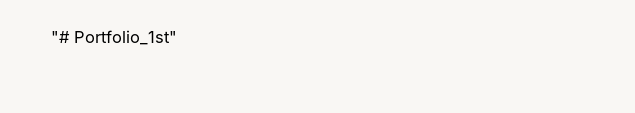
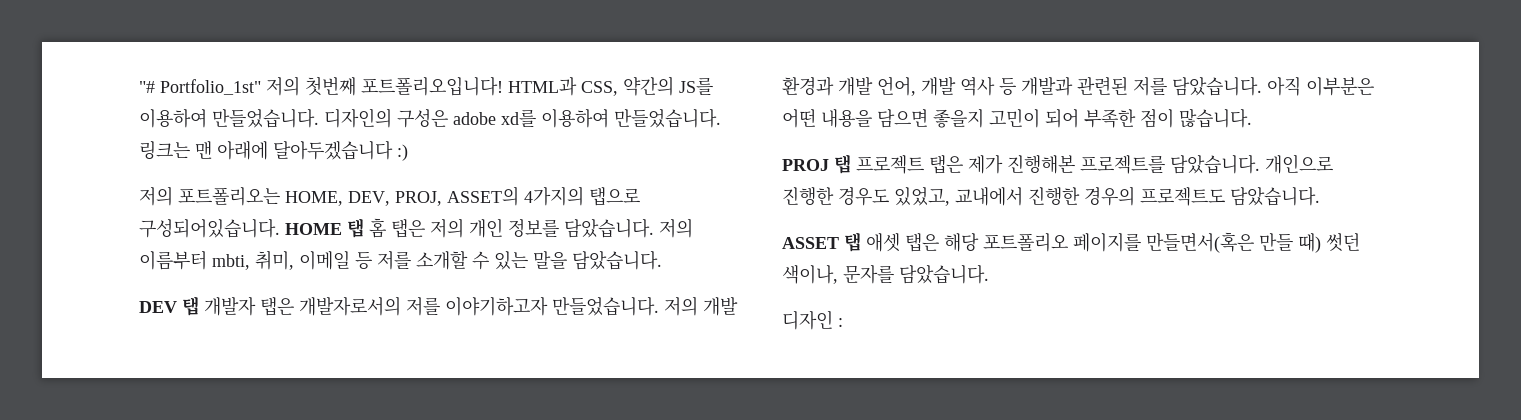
- "# Portfolio_1st"
+ "# Portfolio_1st" 저의 첫번째 포트폴리오입니다! HTML과 CSS, 약간의 JS를 이용하여 만들었습니다. 디자인의 구성은 adobe xd를 이용하여 만들었습니다. 링크는 맨 아래에 달아두겠습니다 :)
+ 저의 포트폴리오는 HOME, DEV, PROJ, ASSET의 4가지의 탭으로 구성되어있습니다. HOME 탭 홈 탭은 저의 개인 정보를 담았습니다. 저의 이름부터 mbti, 취미, 이메일 등 저를 소개할 수 있는 말을 담았습니다.
+ DEV 탭 개발자 탭은 개발자로서의 저를 이야기하고자 만들었습니다. 저의 개발 환경과 개발 언어, 개발 역사 등 개발과 관련된 저를 담았습니다. 아직 이부분은 어떤 내용을 담으면 좋을지 고민이 되어 부족한 점이 많습니다.
+ PROJ 탭 프로젝트 탭은 제가 진행해본 프로젝트를 담았습니다. 개인으로 진행한 경우도 있었고, 교내에서 진행한 경우의 프로젝트도 담았습니다.
+ ASSET 탭 애셋 탭은 해당 포트폴리오 페이지를 만들면서(혹은 만들 때) 썻던 색이나, 문자를 담았습니다.
+ 디자인 :

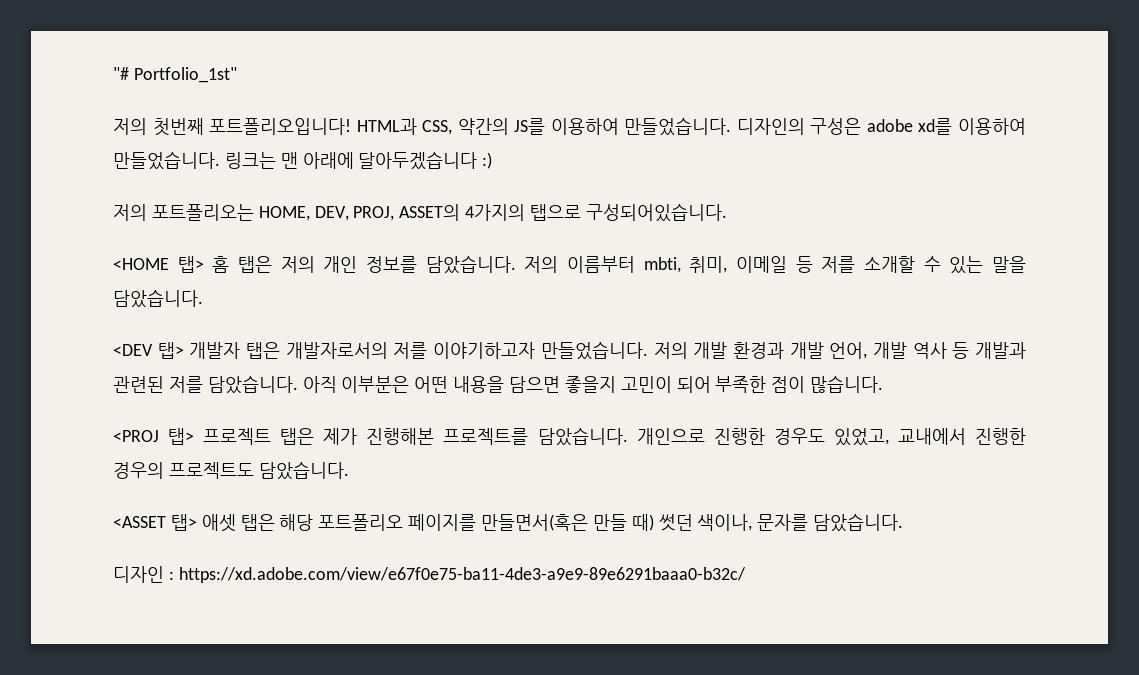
- "# Portfolio_1st" 저의 첫번째 포트폴리오입니다!
+ "# Portfolio_1st"
+ 저의 첫번째 포트폴리오입니다!
- 저의 포트폴리오는 HOME, DEV, PROJ, ASSET의 4가지의 탭으로 구성되어있습니다. HOME 탭 홈 탭은 저의 개인 정보를 담았습니다.
+ 저의 포트폴리오는 HOME, DEV, PROJ, ASSET의 4가지의 탭으로 구성되어있습니다.
+ <HOME 탭> 홈 탭은 저의 개인 정보를 담았습니다.
- DEV 탭 개발자 탭은 개발자로서의 저를 이야기하고자 만들었습니다.
+ <DEV 탭> 개발자 탭은 개발자로서의 저를 이야기하고자 만들었습니다.
- PROJ 탭 프로젝트 탭은 제가 진행해본 프로젝트를 담았습니다.
+ <PROJ 탭> 프로젝트 탭은 제가 진행해본 프로젝트를 담았습니다.
- ASSET 탭 애셋 탭은 해당 포트폴리오 페이지를 만들면서(혹은 만들 때) 썻던 색이나, 문자를 담았습니다.
+ <ASSET 탭> 애셋 탭은 해당 포트폴리오 페이지를 만들면서(혹은 만들 때) 썻던 색이나, 문자를 담았습니다.
- 디자인 :
+ 디자인 : https://xd.adobe.com/view/e67f0e75-ba11-4de3-a9e9-89e6291baaa0-b32c/

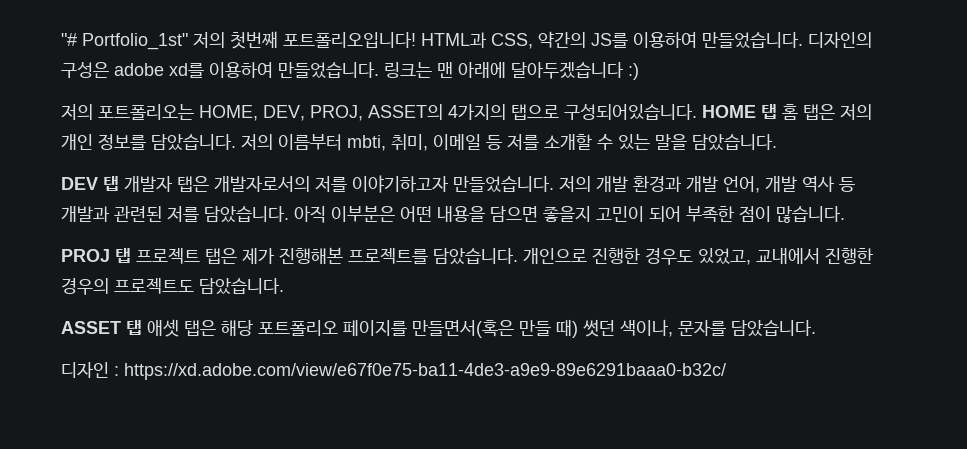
- "# Portfolio_1st"
- 저의 첫번째 포트폴리오입니다!
+ "# Portfolio_1st" 저의 첫번째 포트폴리오입니다!
- 저의 포트폴리오는 HOME, DEV, PROJ, ASSET의 4가지의 탭으로 구성되어있습니다.
- <HOME 탭> 홈 탭은 저의 개인 정보를 담았습니다.
+ 저의 포트폴리오는 HOME, DEV, PROJ, ASSET의 4가지의 탭으로 구성되어있습니다. HOME 탭 홈 탭은 저의 개인 정보를 담았습니다.
- <DEV 탭> 개발자 탭은 개발자로서의 저를 이야기하고자 만들었습니다.
+ DEV 탭 개발자 탭은 개발자로서의 저를 이야기하고자 만들었습니다.
- <PROJ 탭> 프로젝트 탭은 제가 진행해본 프로젝트를 담았습니다.
+ PROJ 탭 프로젝트 탭은 제가 진행해본 프로젝트를 담았습니다.
- <ASSET 탭> 애셋 탭은 해당 포트폴리오 페이지를 만들면서(혹은 만들 때) 썻던 색이나, 문자를 담았습니다.
+ ASSET 탭 애셋 탭은 해당 포트폴리오 페이지를 만들면서(혹은 만들 때) 썻던 색이나, 문자를 담았습니다.

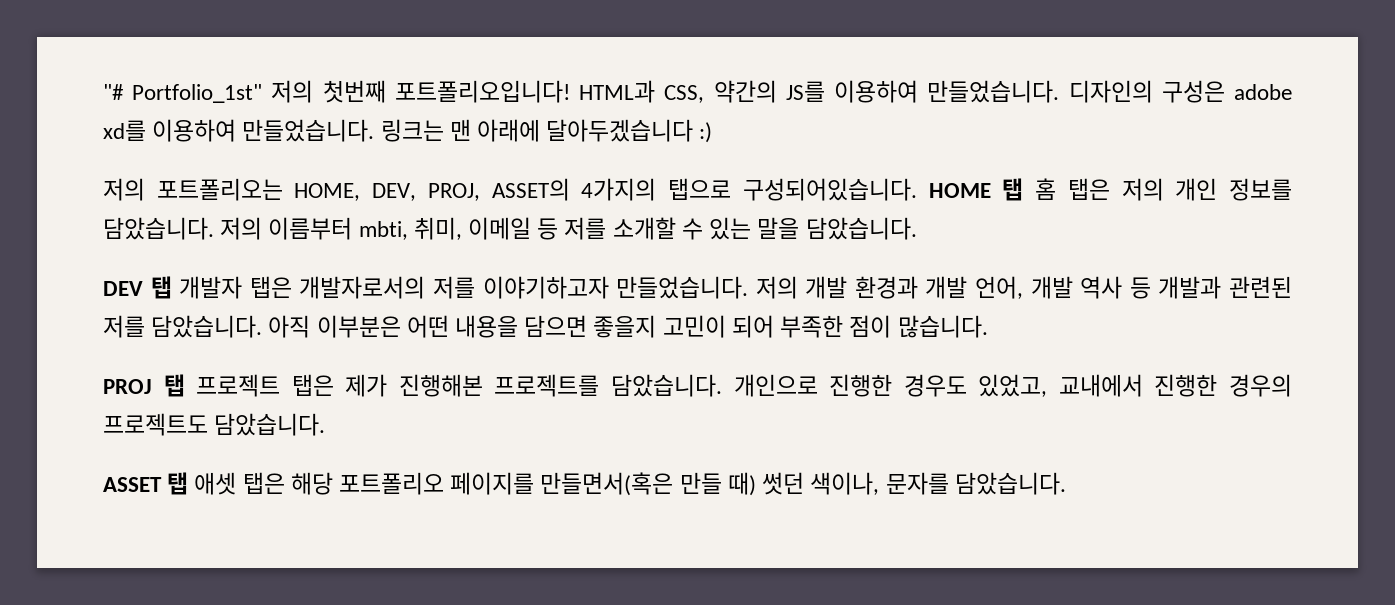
- 디자인 : https://xd.adobe.com/view/e67f0e75-ba11-4de3-a9e9-89e6291baaa0-b32c/

